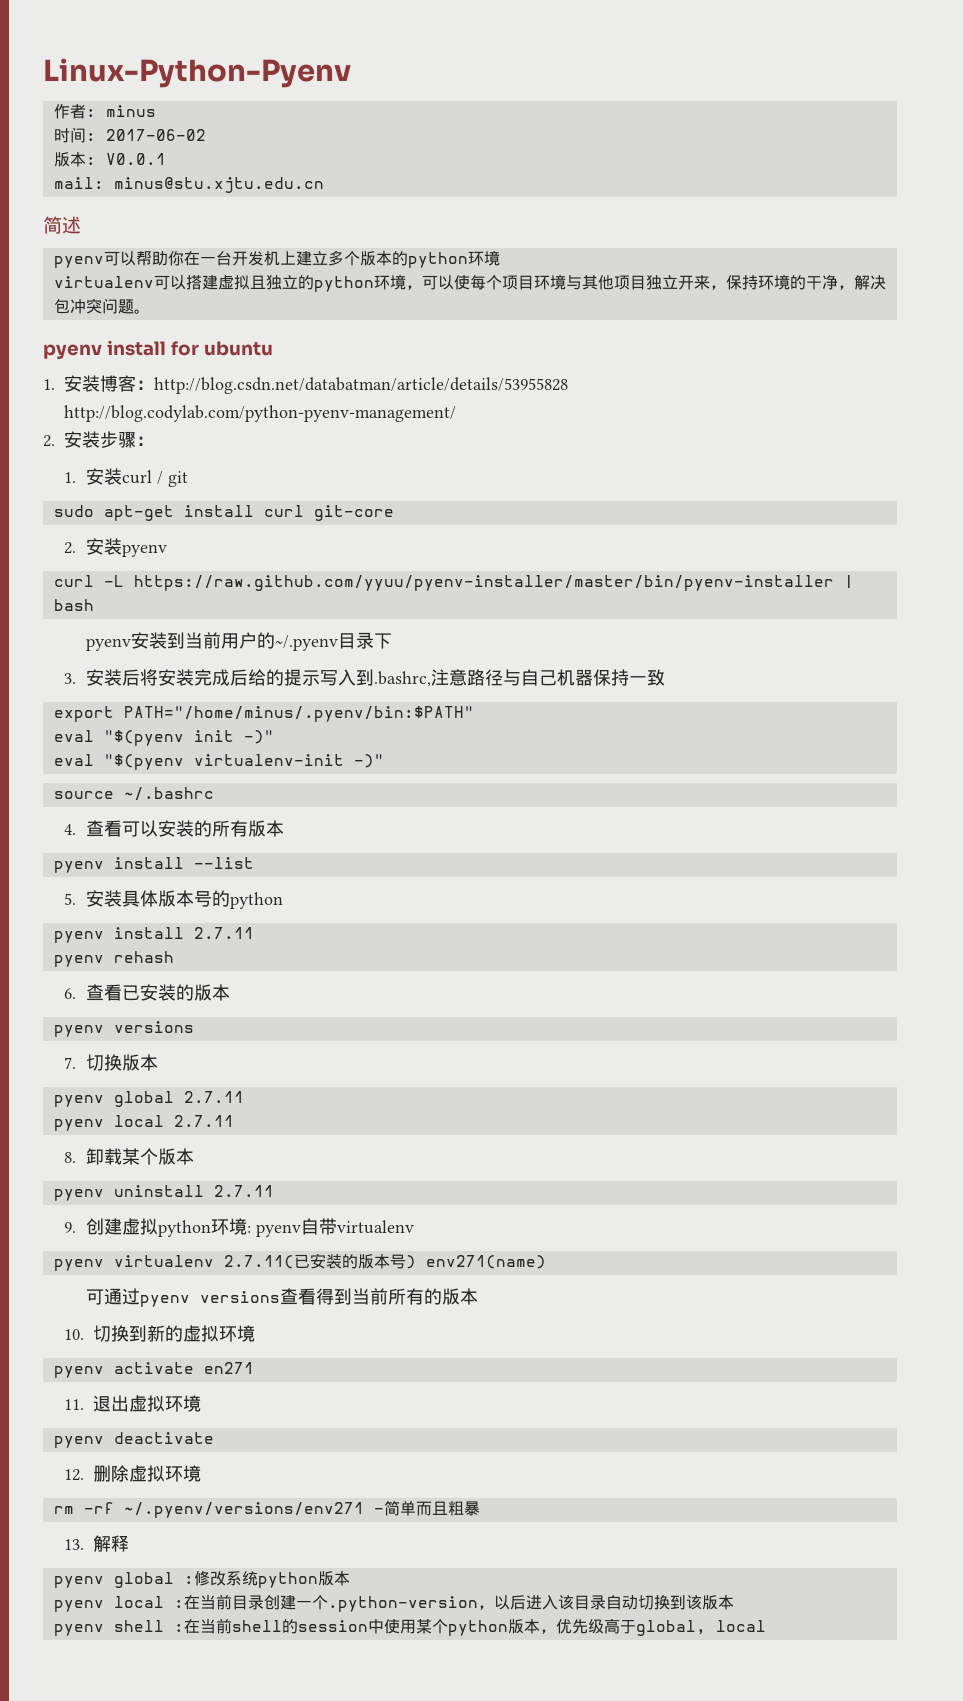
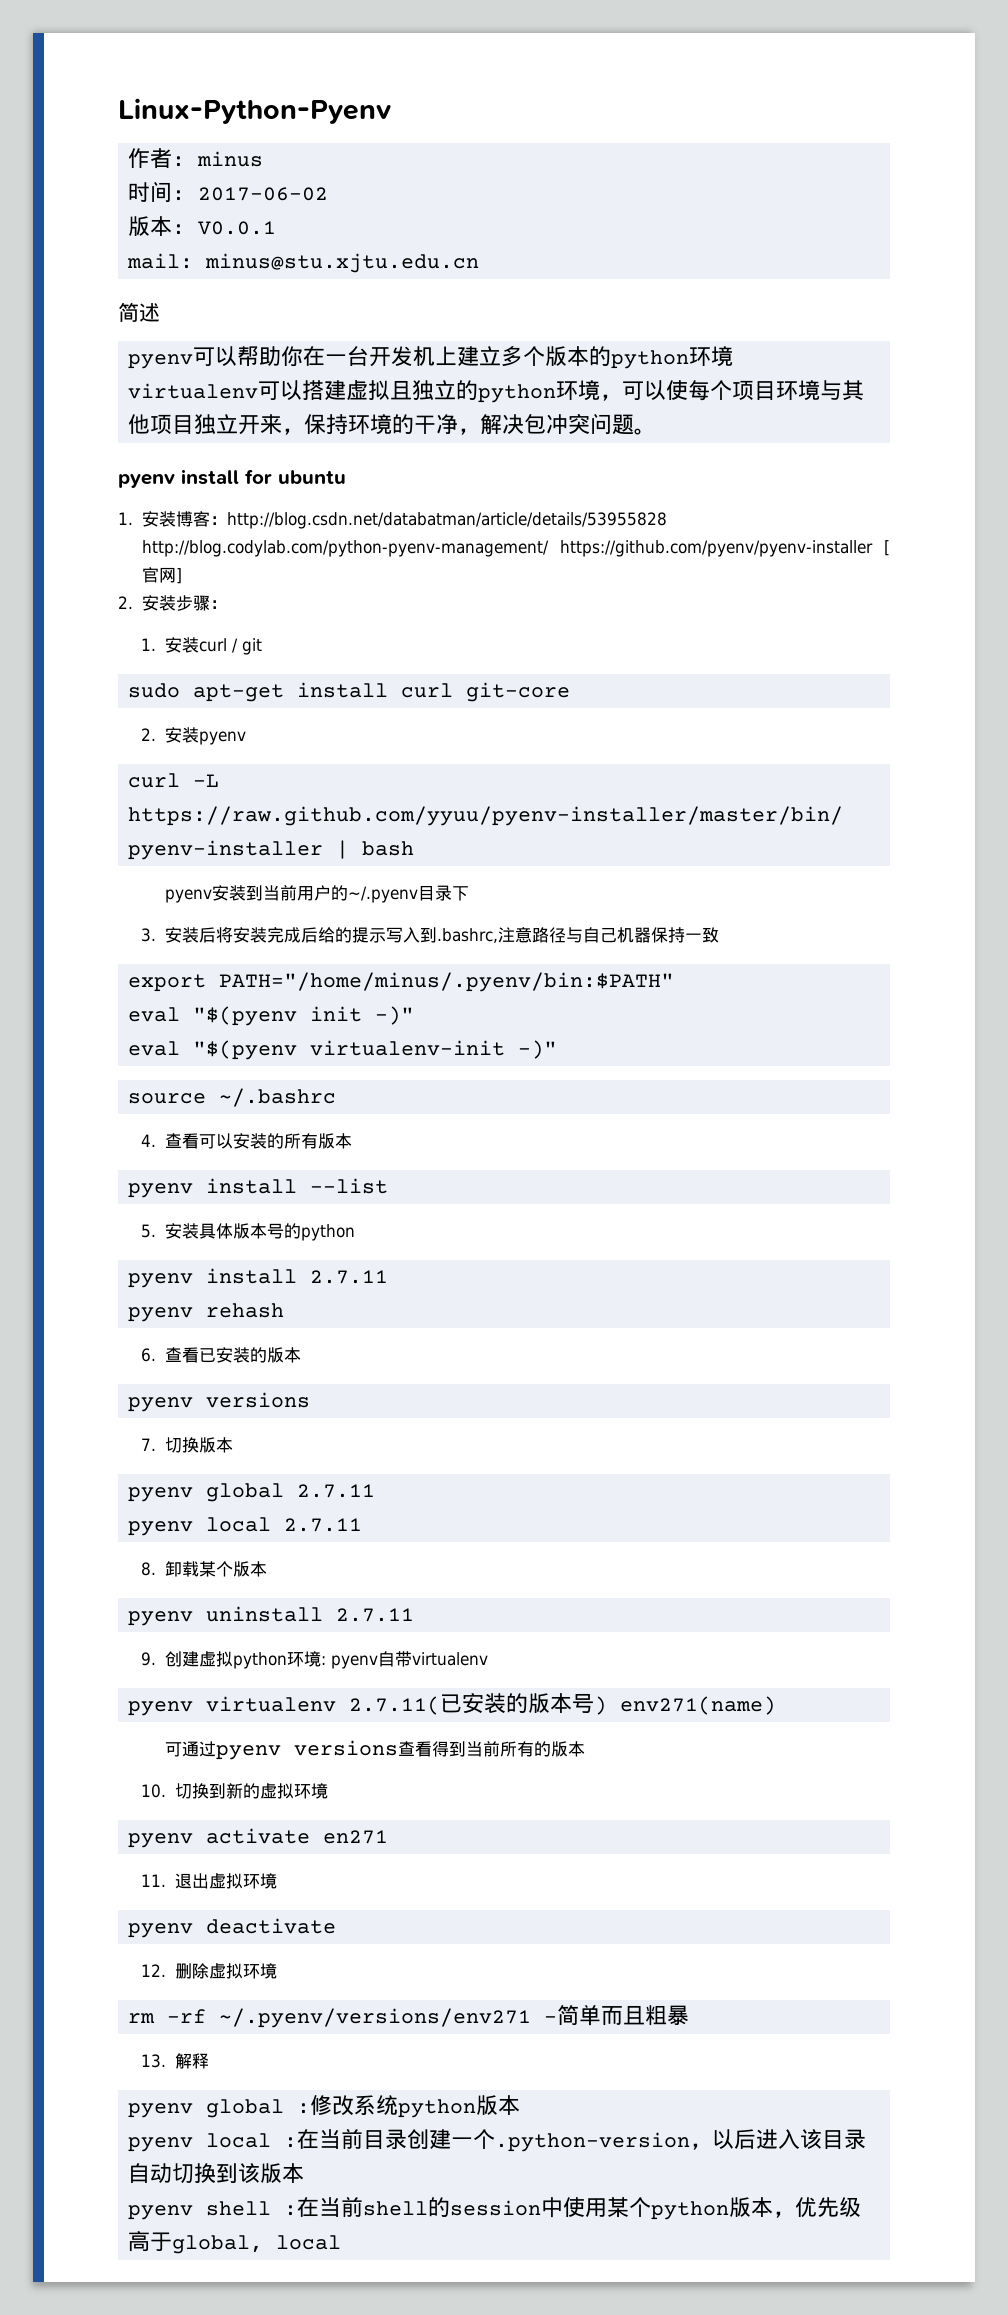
- 1.安装博客：http://blog.csdn.net/databatman/article/details/53955828 http://blog.codylab.com/python-pyenv-management/
+ 1.安装博客：http://blog.csdn.net/databatman/article/details/53955828 http://blog.codylab.com/python-pyenv-management/ https://github.com/pyenv/pyenv-installer [官网]

